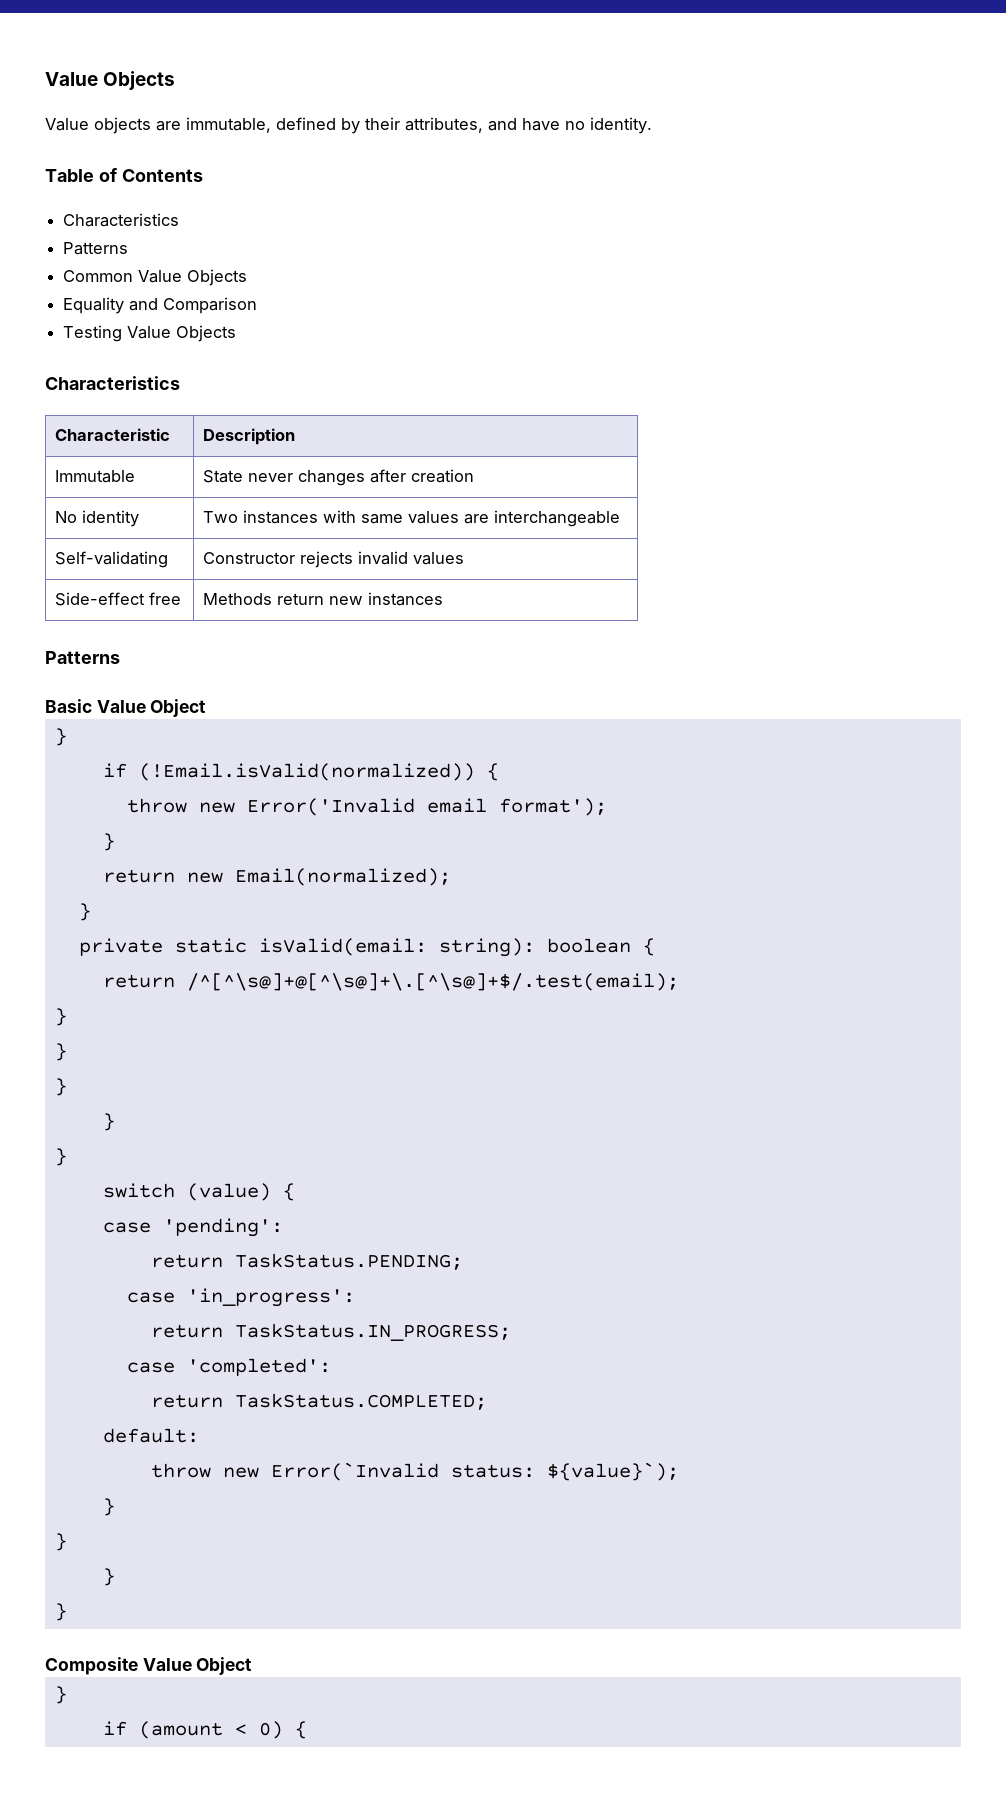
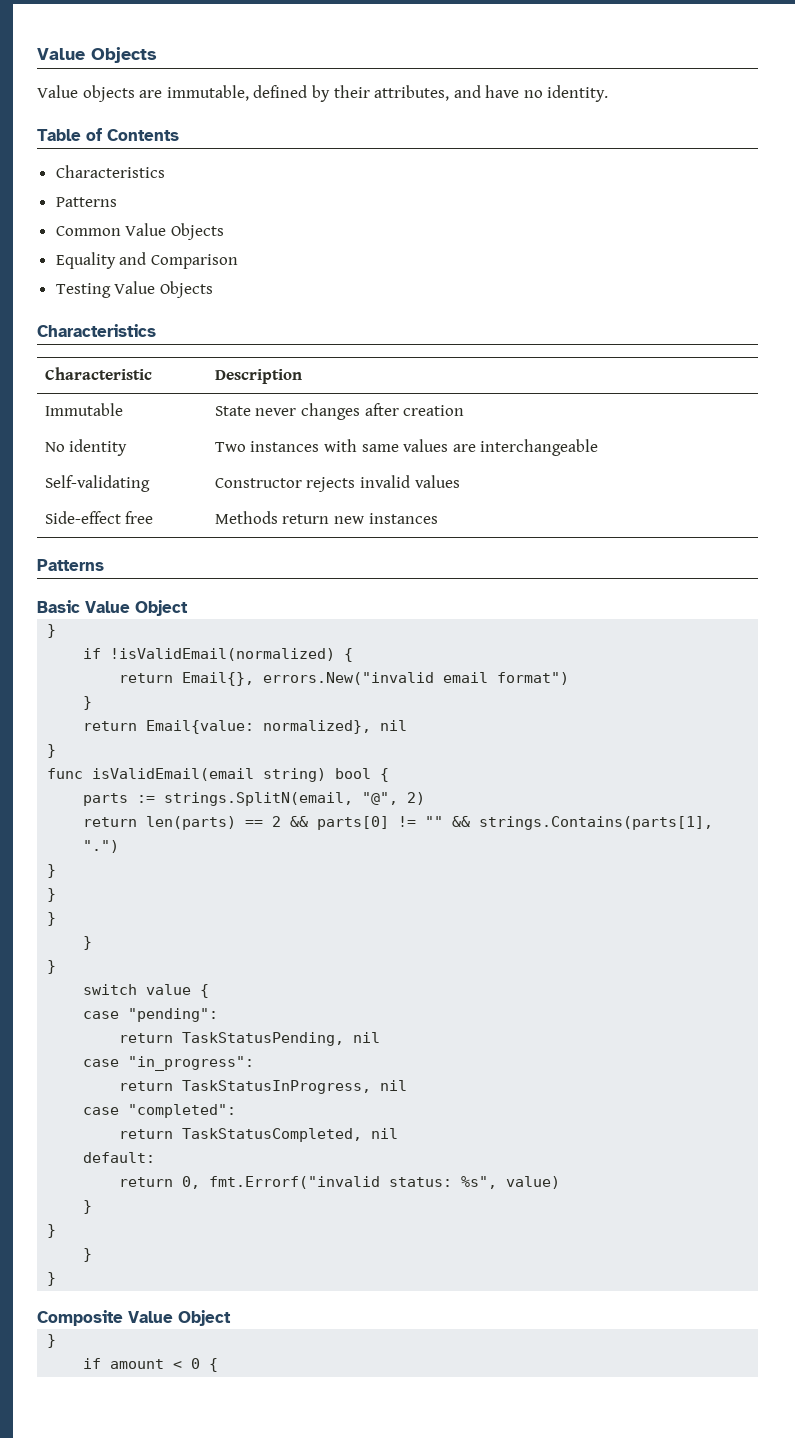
- if (!Email.isValid(normalized)) {
- throw new Error('Invalid email format');
+ if !isValidEmail(normalized) {
+ return Email{}, errors.New("invalid email format")
  }
- return new Email(normalized);
+ return Email{value: normalized}, nil
  }
- private static isValid(email: string): boolean {
- return /^[^\s@]+@[^\s@]+\.[^\s@]+$/.test(email);
+ func isValidEmail(email string) bool {
+ parts := strings.SplitN(email, "@", 2)
+ return len(parts) == 2 && parts[0] != "" && strings.Contains(parts[1], ".")
- switch (value) {
+ switch value {
- case 'pending':
- return TaskStatus.PENDING;
- case 'in_progress':
- return TaskStatus.IN_PROGRESS;
- case 'completed':
- return TaskStatus.COMPLETED;
+ case "pending":
+ return TaskStatusPending, nil
+ case "in_progress":
+ return TaskStatusInProgress, nil
+ case "completed":
+ return TaskStatusCompleted, nil
- throw new Error(`Invalid status: ${value}`);
+ return 0, fmt.Errorf("invalid status: %s", value)
- if (amount < 0) {
+ if amount < 0 {

